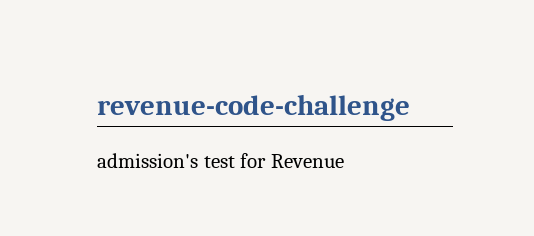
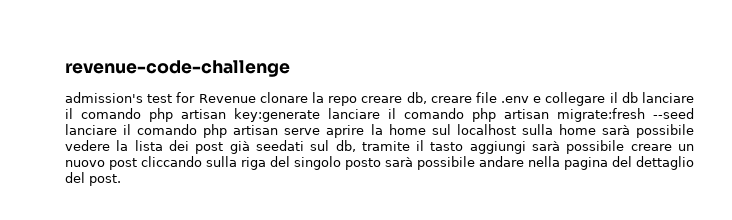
- admission's test for Revenue
+ admission's test for Revenue clonare la repo creare db, creare file .env e collegare il db lanciare il comando php artisan key:generate lanciare il comando php artisan migrate:fresh --seed lanciare il comando php artisan serve aprire la home sul localhost sulla home sarà possibile vedere la lista dei post già seedati sul db, tramite il tasto aggiungi sarà possibile creare un nuovo post cliccando sulla riga del singolo posto sarà possibile andare nella pagina del dettaglio del post.

